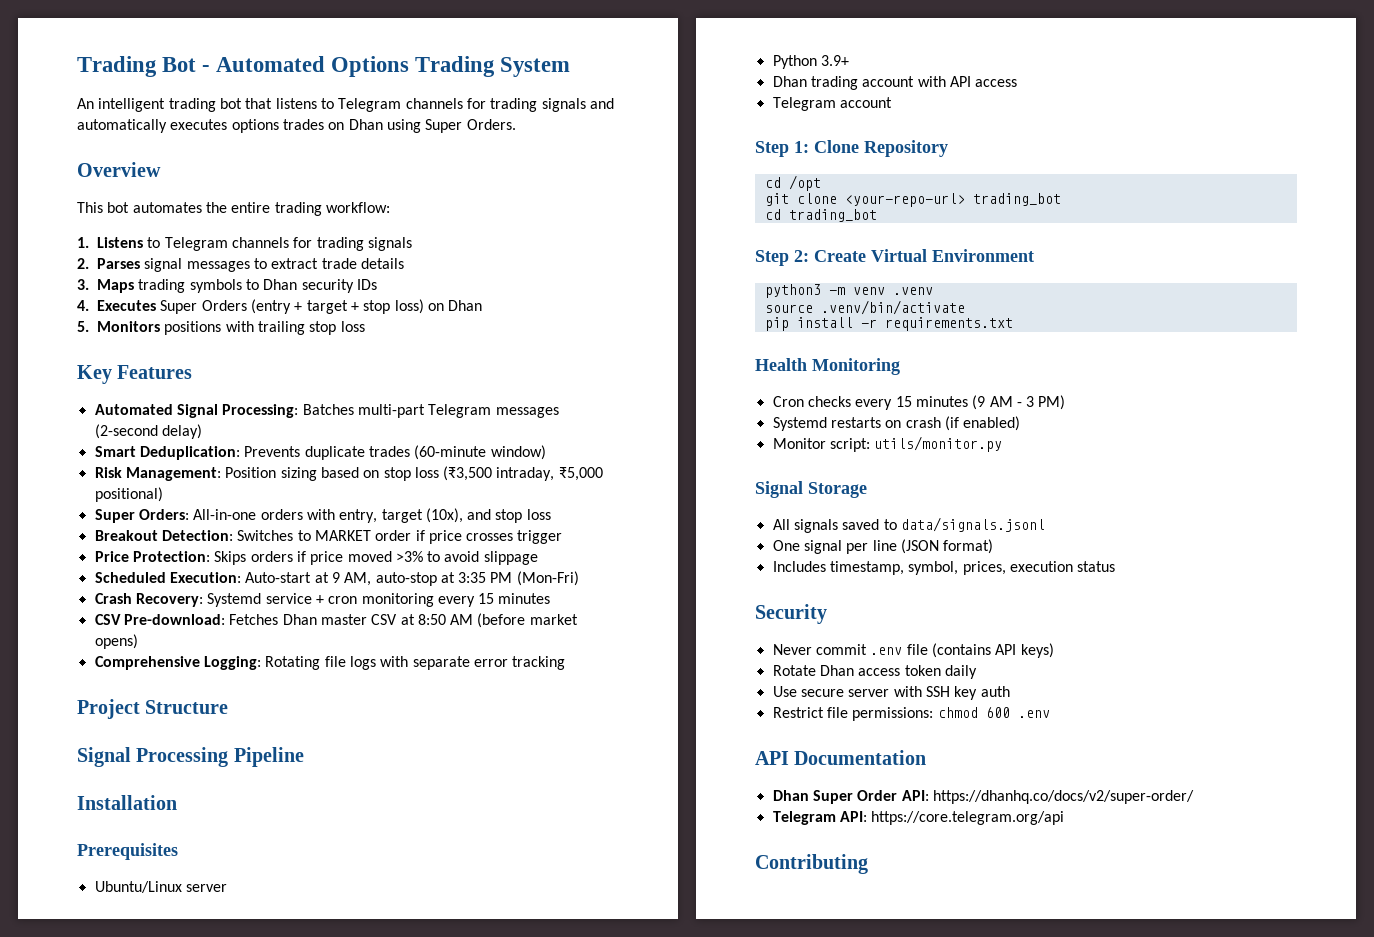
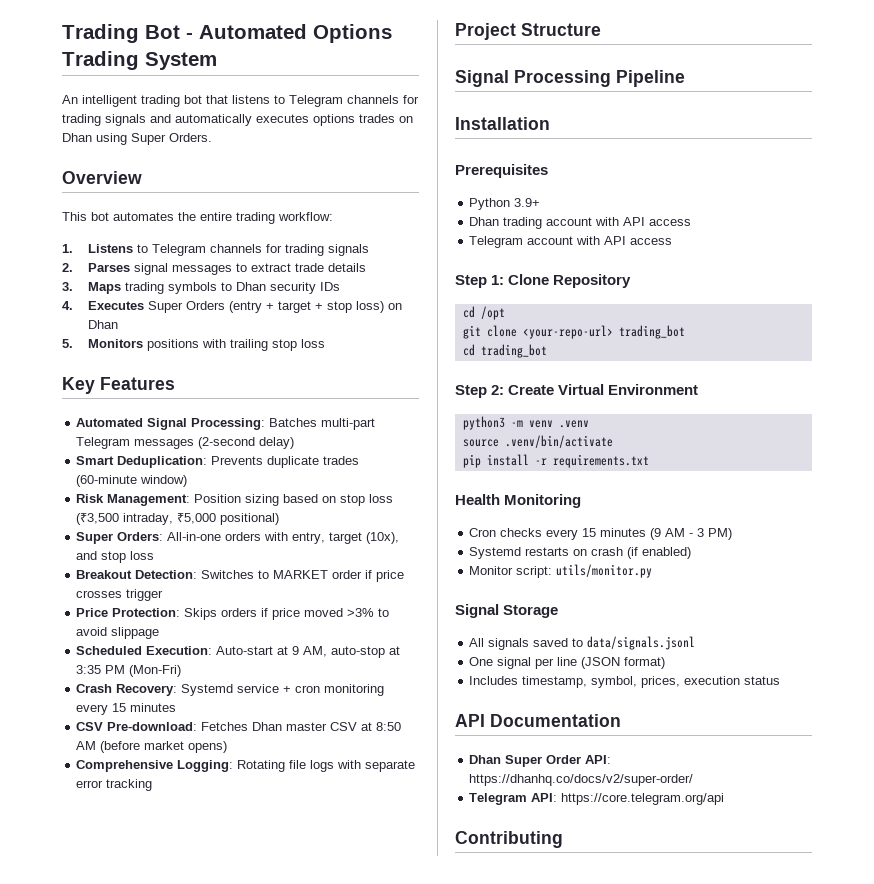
- Ubuntu/Linux server
- Telegram account
+ Telegram account with API access
- Security
- Never commit .env file (contains API keys)
- Rotate Dhan access token daily
- Use secure server with SSH key auth
- Restrict file permissions: chmod 600 .env

